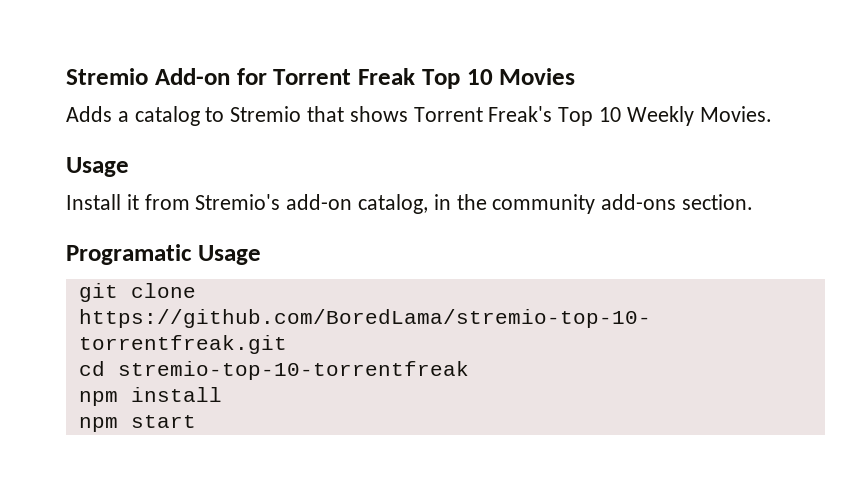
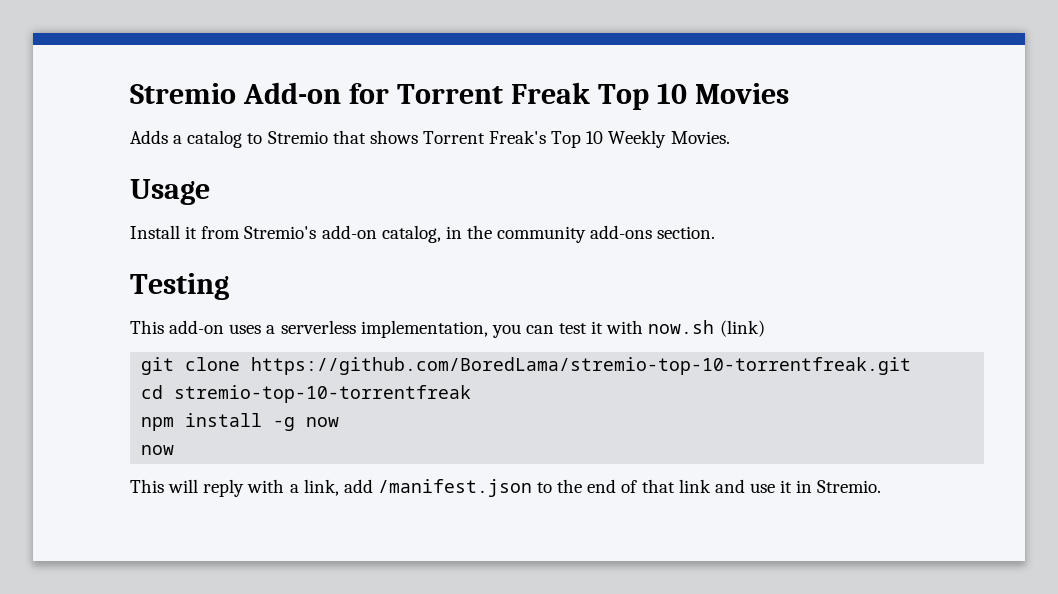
- Programatic Usage
+ Testing
+ This add-on uses a serverless implementation, you can test it with now.sh (link)
- npm install
- npm start
+ npm install -g now
+ now
+ This will reply with a link, add /manifest.json to the end of that link and use it in Stremio.

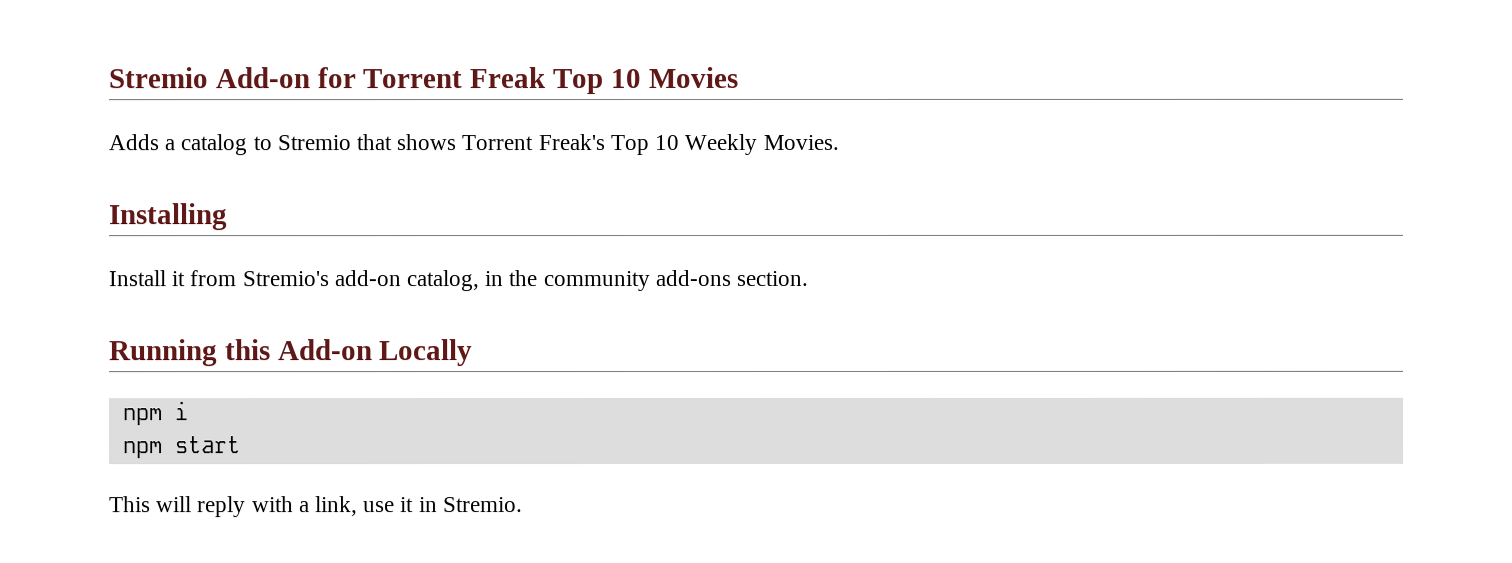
- Usage
+ Installing
- Testing
- This add-on uses a serverless implementation, you can test it with now.sh (link)
- git clone https://github.com/BoredLama/stremio-top-10-torrentfreak.git
- cd stremio-top-10-torrentfreak
- npm install -g now
- now
+ Running this Add-on Locally
+ npm i
+ npm start
- This will reply with a link, add /manifest.json to the end of that link and use it in Stremio.
+ This will reply with a link, use it in Stremio.

